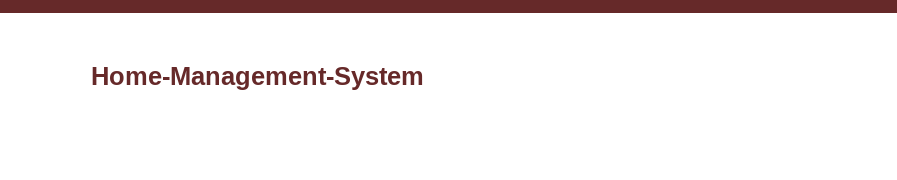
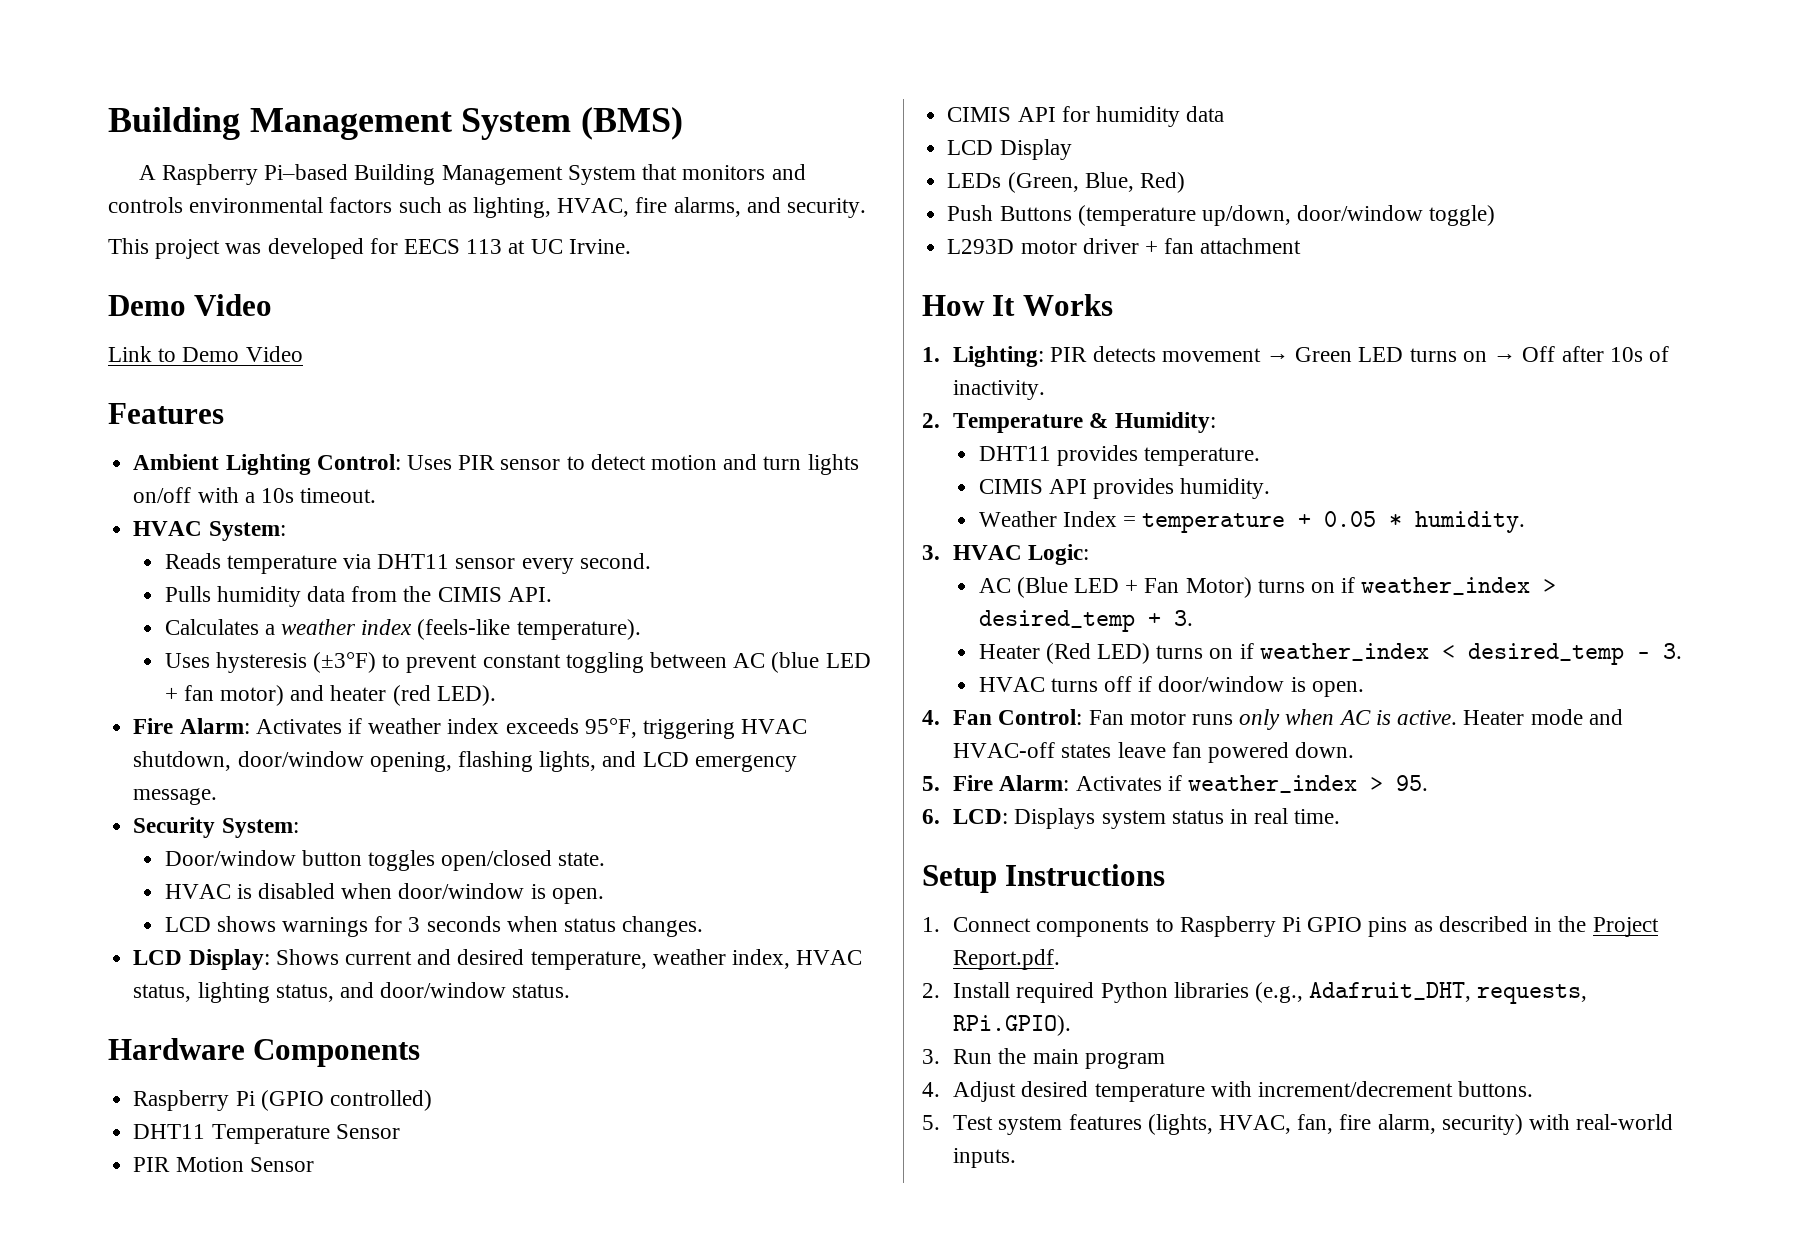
- Home-Management-System
+ Building Management System (BMS)
+ A Raspberry Pi–based Building Management System that monitors and controls environmental factors such as lighting, HVAC, fire alarms, and security.
+ This project was developed for EECS 113 at UC Irvine.
+ Demo Video
+ Link to Demo Video
+ Features
+ Ambient Lighting Control: Uses PIR sensor to detect motion and turn lights on/off with a 10s timeout.
+ HVAC System:
+ Reads temperature via DHT11 sensor every second.
+ Pulls humidity data from the CIMIS API.
+ Calculates a weather index (feels-like temperature).
+ Uses hysteresis (±3°F) to prevent constant toggling between AC (blue LED + fan motor) and heater (red LED).
+ Fire Alarm: Activates if weather index exceeds 95°F, triggering HVAC shutdown, door/window opening, flashing lights, and LCD emergency message.
+ Security System:
+ Door/window button toggles open/closed state.
+ HVAC is disabled when door/window is open.
+ LCD shows warnings for 3 seconds when status changes.
+ LCD Display: Shows current and desired temperature, weather index, HVAC status, lighting status, and door/window status.
+ Hardware Components
+ Raspberry Pi (GPIO controlled)
+ DHT11 Temperature Sensor
+ PIR Motion Sensor
+ CIMIS API for humidity data
+ LCD Display
+ LEDs (Green, Blue, Red)
+ Push Buttons (temperature up/down, door/window toggle)
+ L293D motor driver + fan attachment
+ How It Works
+ 1. Lighting: PIR detects movement → Green LED turns on → Off after 10s of inactivity.
+ 2. Temperature & Humidity:
+ DHT11 provides temperature.
+ CIMIS API provides humidity.
+ Weather Index = temperature + 0.05 * humidity.
+ 3. HVAC Logic:
+ AC (Blue LED + Fan Motor) turns on if weather_index > desired_temp + 3.
+ Heater (Red LED) turns on if weather_index < desired_temp - 3.
+ HVAC turns off if door/window is open.
+ 4. Fan Control: Fan motor runs only when AC is active. Heater mode and HVAC-off states leave fan powered down.
+ 5. Fire Alarm: Activates if weather_index > 95.
+ 6. LCD: Displays system status in real time.
+ Setup Instructions
+ 1. Connect components to Raspberry Pi GPIO pins as described in the Project Report.pdf.
+ 2. Install required Python libraries (e.g., Adafruit_DHT, requests, RPi.GPIO).
+ 3. Run the main program
+ 4. Adjust desired temperature with increment/decrement buttons.
+ 5. Test system features (lights, HVAC, fan, fire alarm, security) with real-world inputs.

